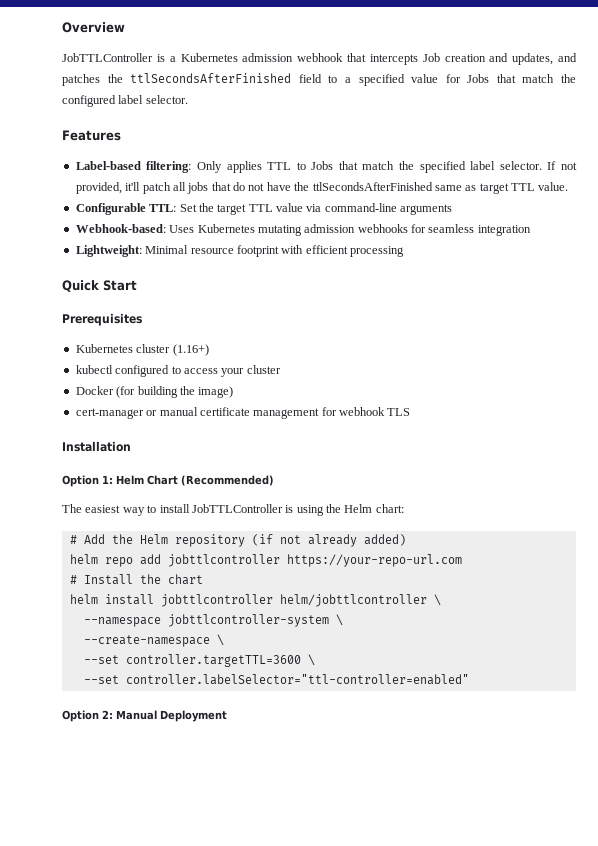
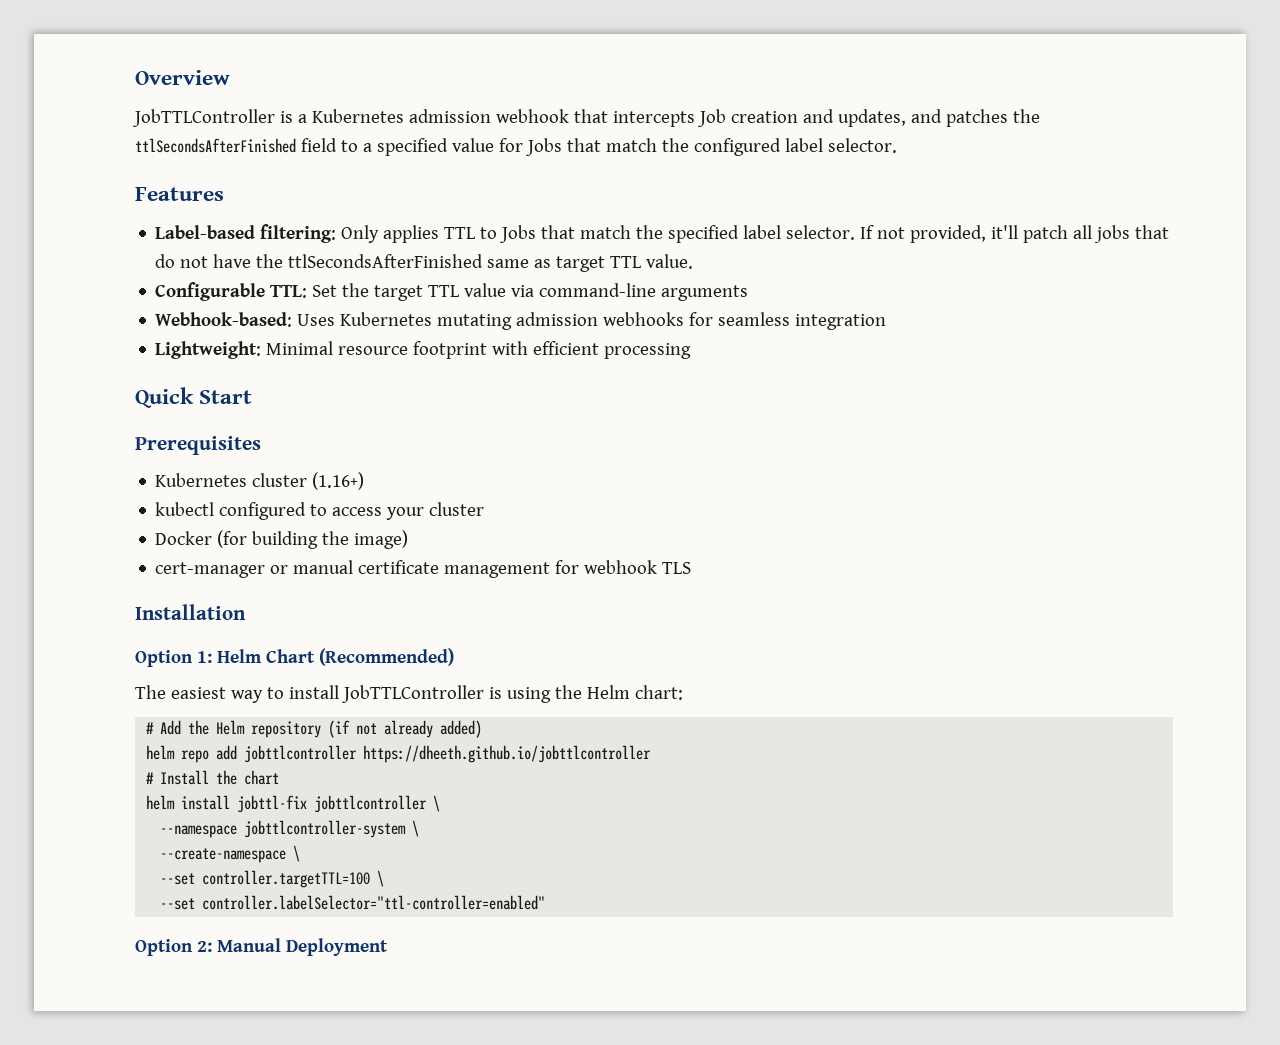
- helm repo add jobttlcontroller https://your-repo-url.com
+ helm repo add jobttlcontroller https://dheeth.github.io/jobttlcontroller
- helm install jobttlcontroller helm/jobttlcontroller \
+ helm install jobttl-fix jobttlcontroller \
- --set controller.targetTTL=3600 \
+ --set controller.targetTTL=100 \

